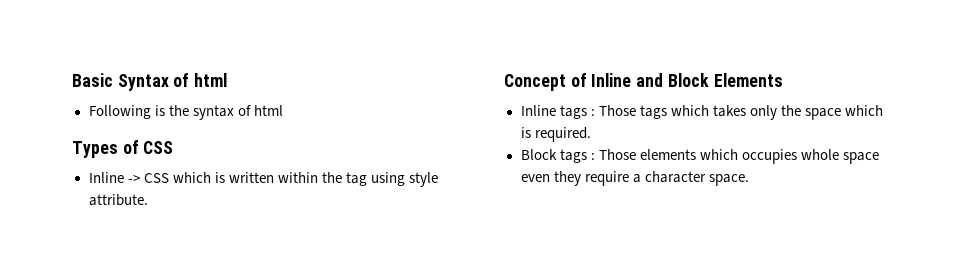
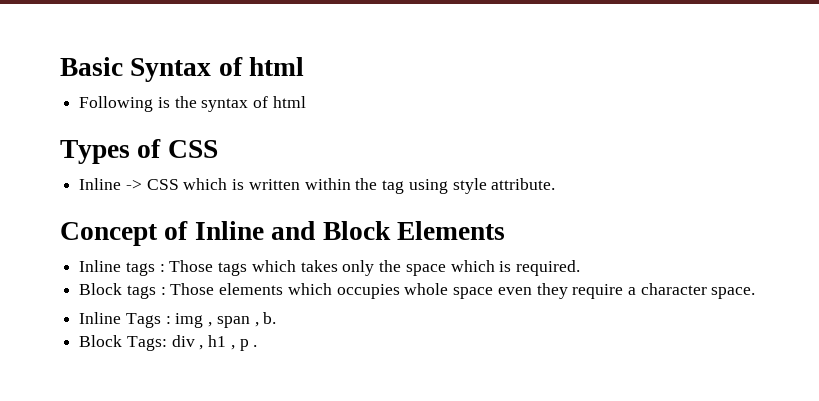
+ Inline Tags : img , span , b.
+ Block Tags: div , h1 , p .

